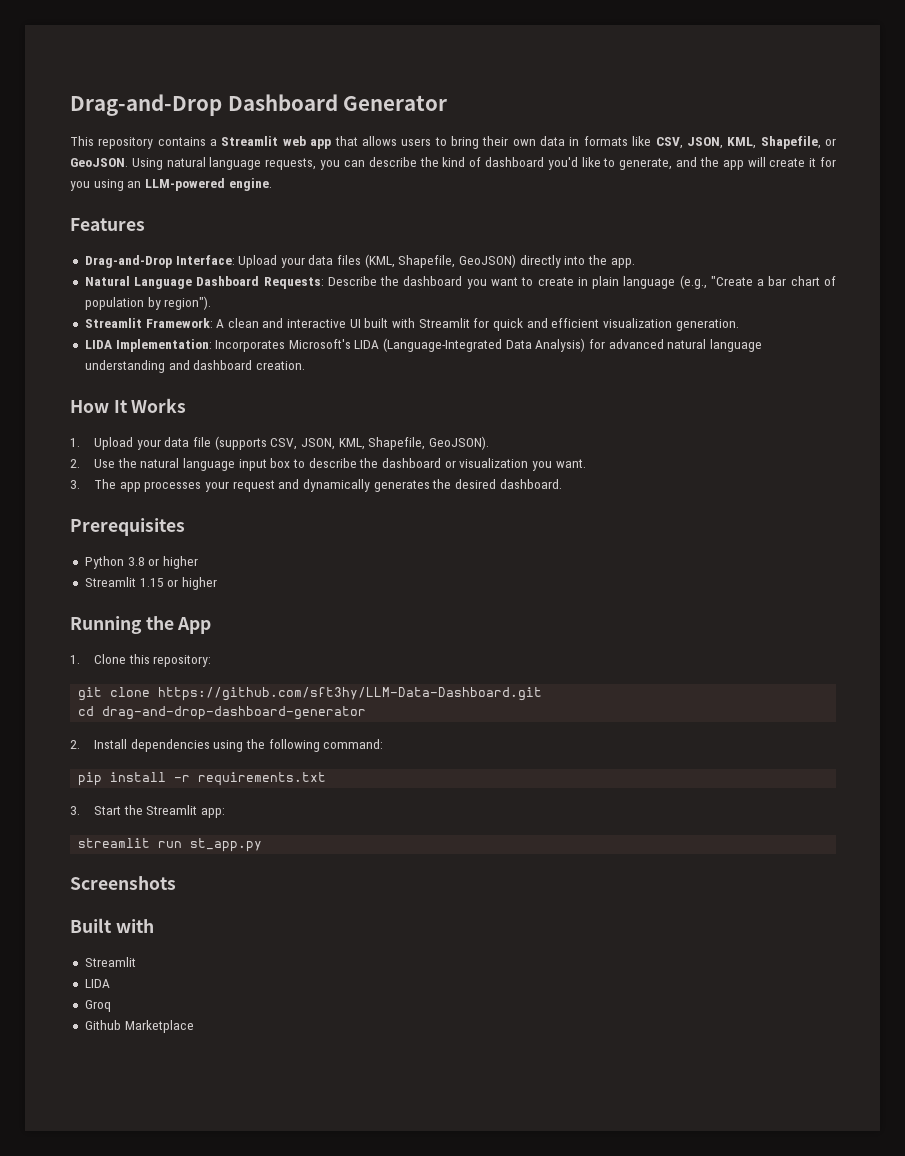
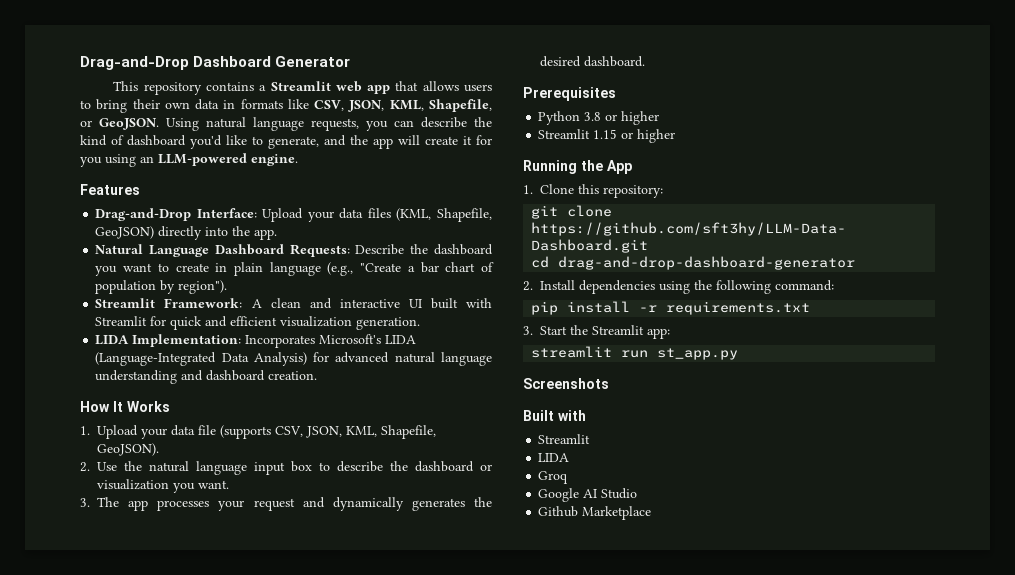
+ Google AI Studio

